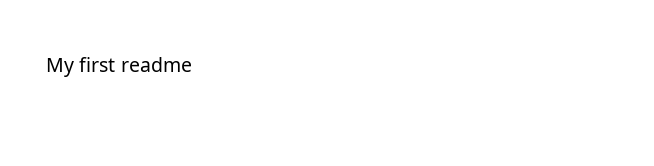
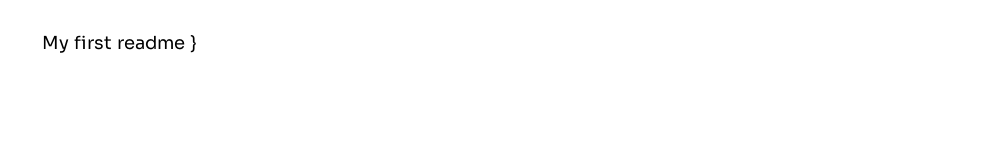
- My first readme
+ My first readme }

